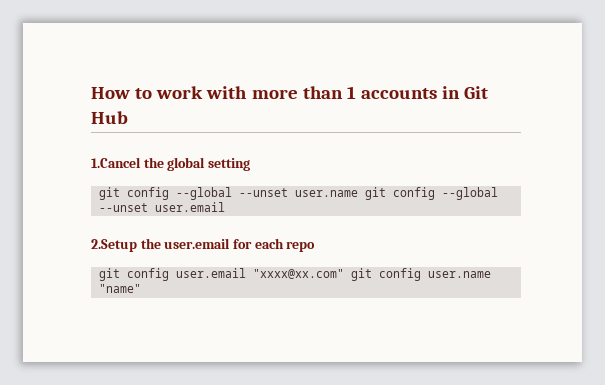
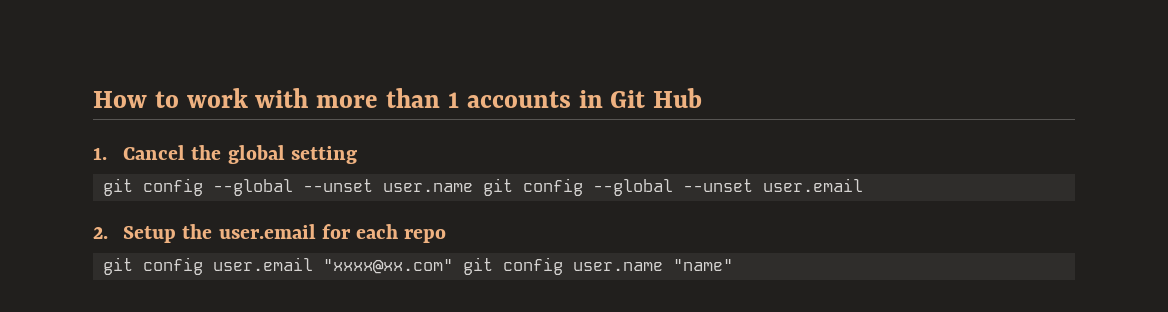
- 1.Cancel the global setting
+ 1. Cancel the global setting
- 2.Setup the user.email for each repo
+ 2. Setup the user.email for each repo

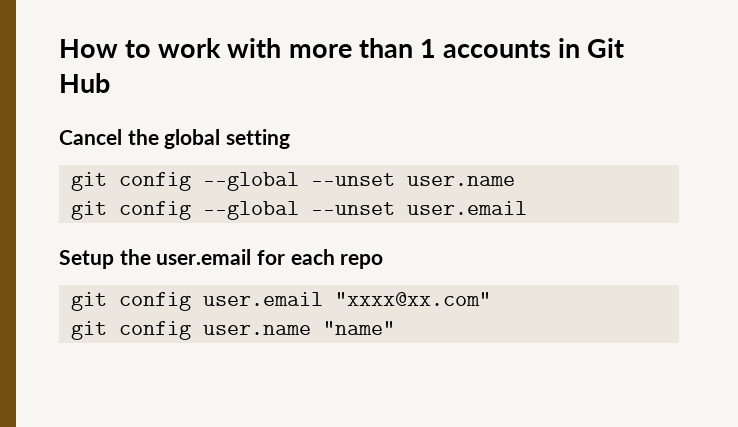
- 1. Cancel the global setting
+ Cancel the global setting
- git config --global --unset user.name git config --global --unset user.email
+ git config --global --unset user.name
+ git config --global --unset user.email
- 2. Setup the user.email for each repo
+ Setup the user.email for each repo
- git config user.email "xxxx@xx.com" git config user.name "name"
+ git config user.email "xxxx@xx.com"
+ git config user.name "name"

